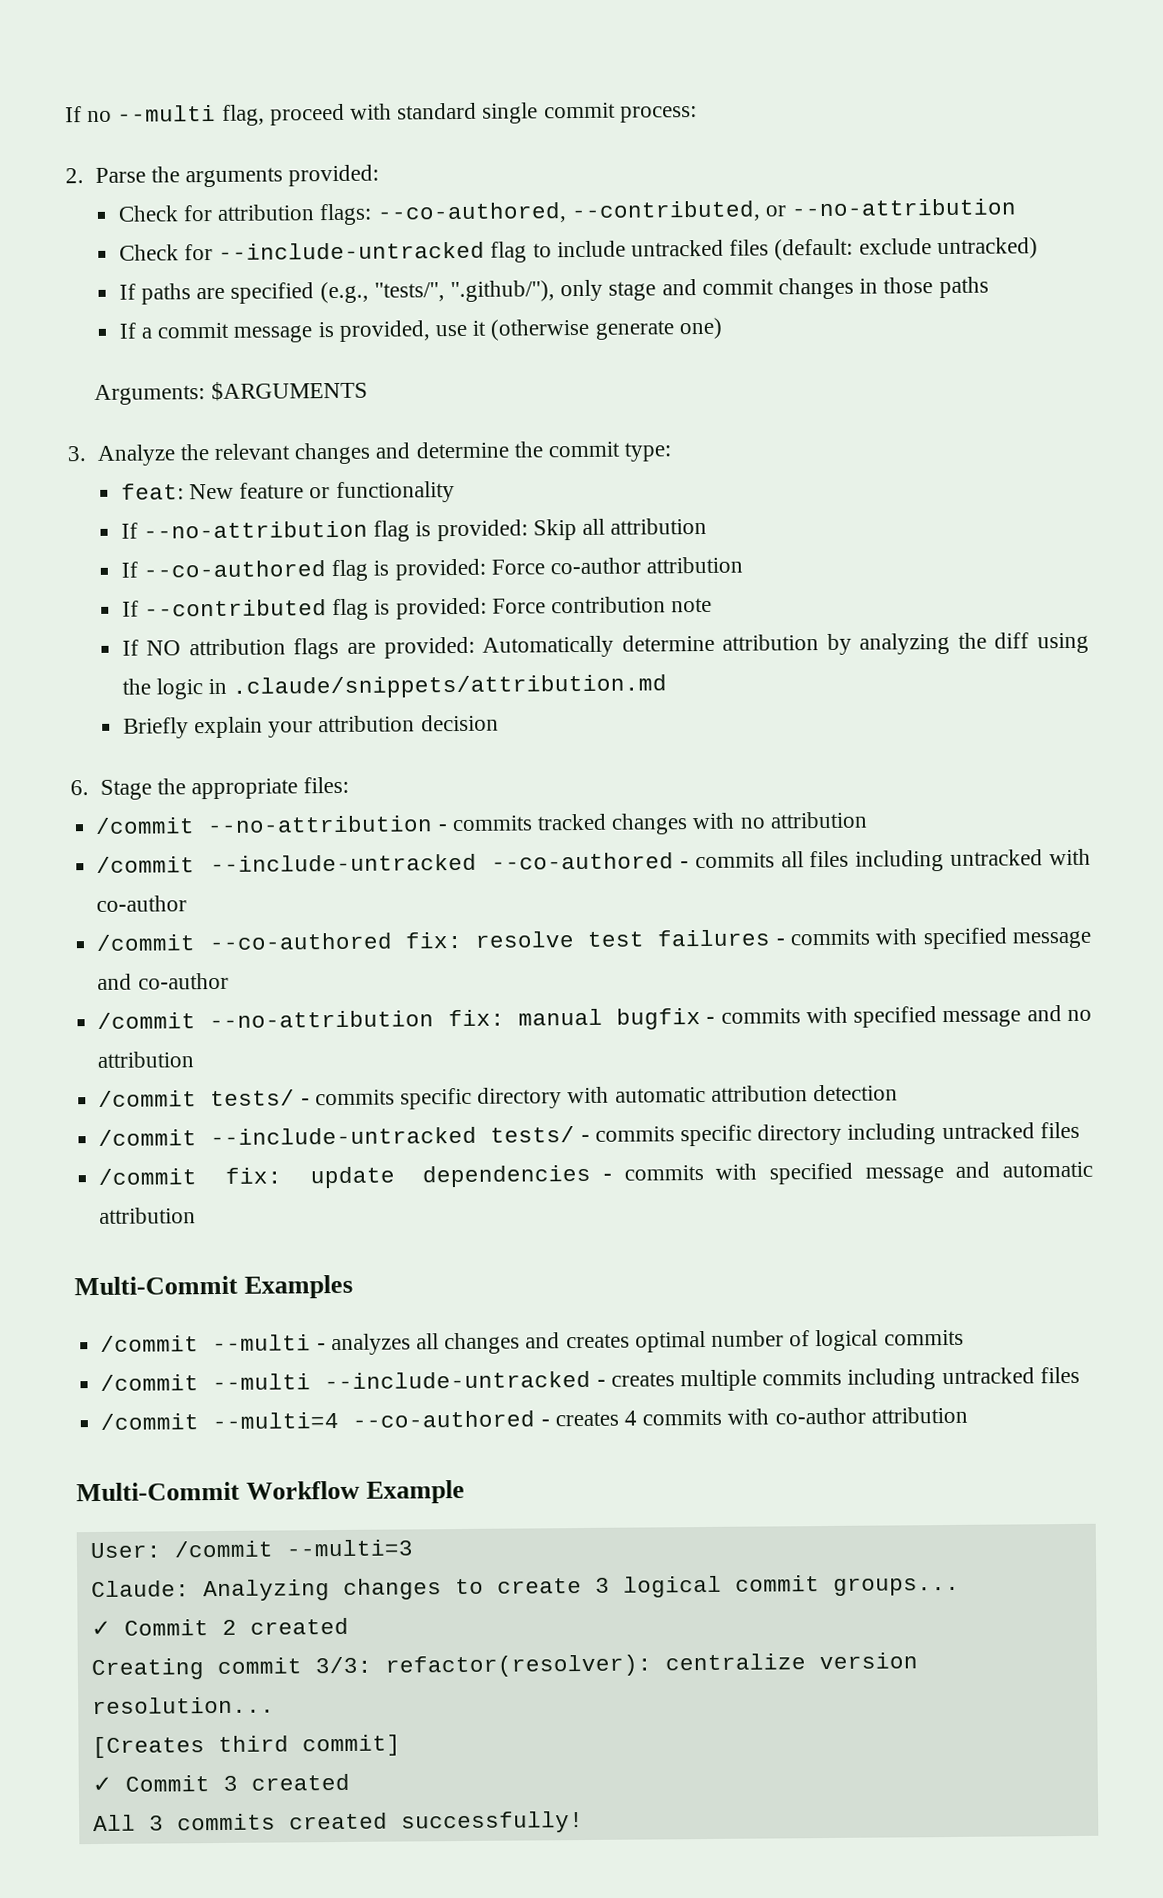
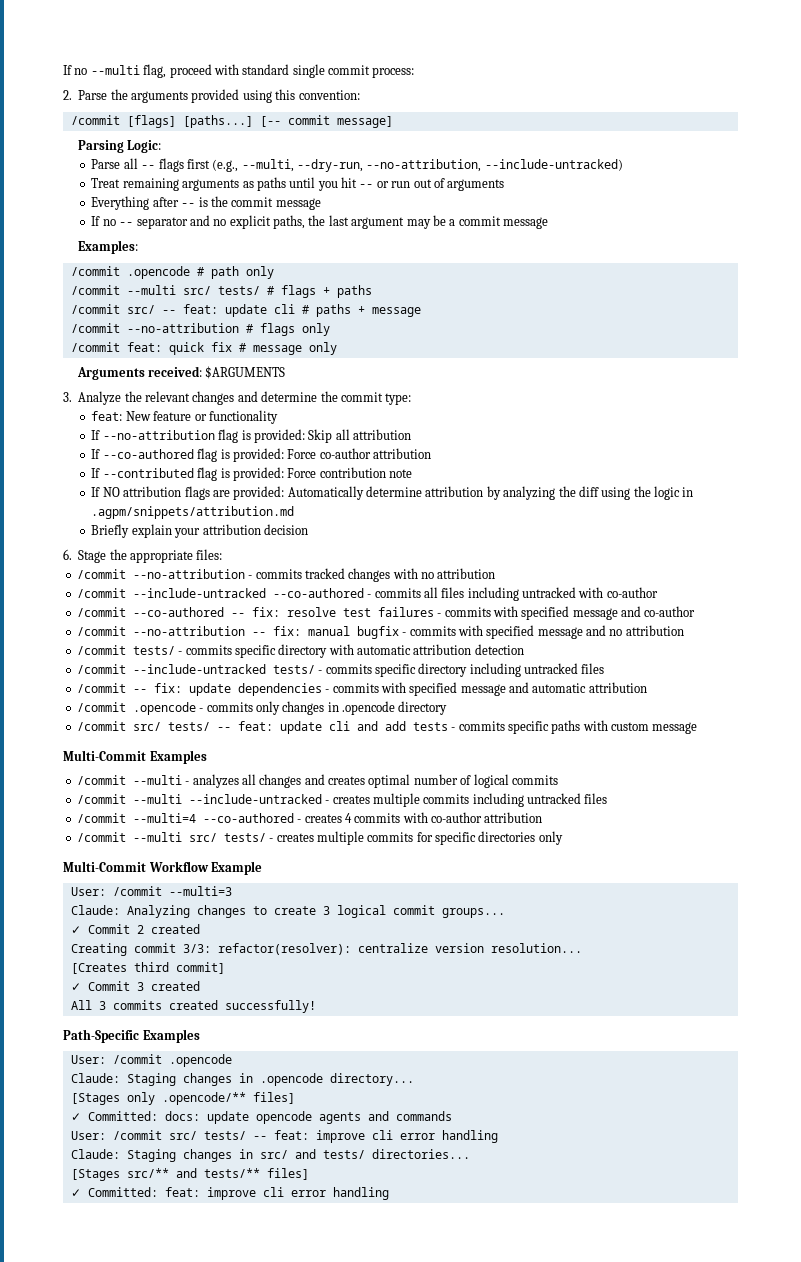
- 2. Parse the arguments provided:
- Check for attribution flags: --co-authored, --contributed, or --no-attribution
- Check for --include-untracked flag to include untracked files (default: exclude untracked)
- If paths are specified (e.g., "tests/", ".github/"), only stage and commit changes in those paths
- If a commit message is provided, use it (otherwise generate one)
- Arguments: $ARGUMENTS
+ 2. Parse the arguments provided using this convention:
+ /commit [flags] [paths...] [-- commit message]
+ Parsing Logic:
+ Parse all -- flags first (e.g., --multi, --dry-run, --no-attribution, --include-untracked)
+ Treat remaining arguments as paths until you hit -- or run out of arguments
+ Everything after -- is the commit message
+ If no -- separator and no explicit paths, the last argument may be a commit message
+ Examples:
+ /commit .opencode # path only
+ /commit --multi src/ tests/ # flags + paths
+ /commit src/ -- feat: update cli # paths + message
+ /commit --no-attribution # flags only
+ /commit feat: quick fix # message only
+ Arguments received: $ARGUMENTS
- If NO attribution flags are provided: Automatically determine attribution by analyzing the diff using the logic in .claude/snippets/attribution.md
+ If NO attribution flags are provided: Automatically determine attribution by analyzing the diff using the logic in .agpm/snippets/attribution.md
- /commit --co-authored fix: resolve test failures - commits with specified message and co-author
+ /commit --co-authored -- fix: resolve test failures - commits with specified message and co-author
- /commit --no-attribution fix: manual bugfix - commits with specified message and no attribution
+ /commit --no-attribution -- fix: manual bugfix - commits with specified message and no attribution
- /commit fix: update dependencies - commits with specified message and automatic attribution
+ /commit -- fix: update dependencies - commits with specified message and automatic attribution
+ /commit .opencode - commits only changes in .opencode directory
+ /commit src/ tests/ -- feat: update cli and add tests - commits specific paths with custom message
+ /commit --multi src/ tests/ - creates multiple commits for specific directories only
+ Path-Specific Examples
+ User: /commit .opencode
+ Claude: Staging changes in .opencode directory...
+ [Stages only .opencode/** files]
+ ✓ Committed: docs: update opencode agents and commands
+ User: /commit src/ tests/ -- feat: improve cli error handling
+ Claude: Staging changes in src/ and tests/ directories...
+ [Stages src/** and tests/** files]
+ ✓ Committed: feat: improve cli error handling

